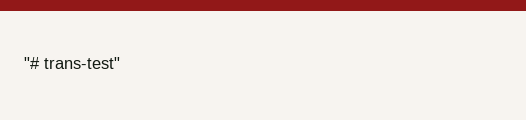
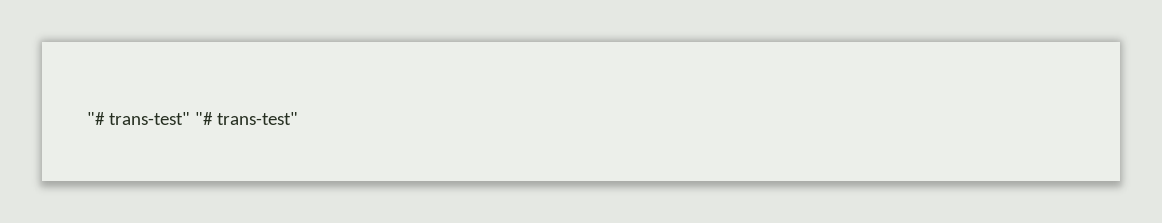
- "# trans-test"
+ "# trans-test" "# trans-test"

